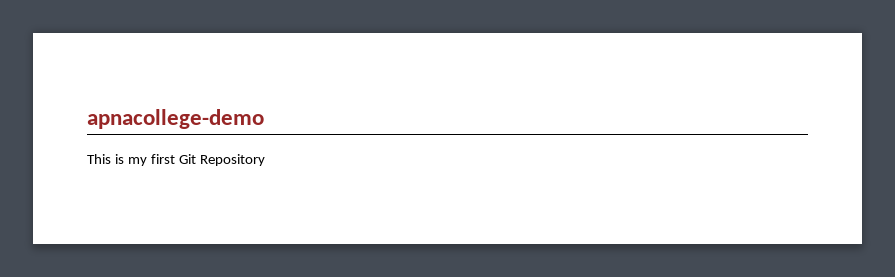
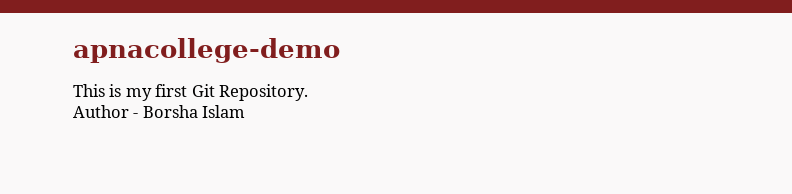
- This is my first Git Repository
+ This is my first Git Repository.
+ Author - Borsha Islam

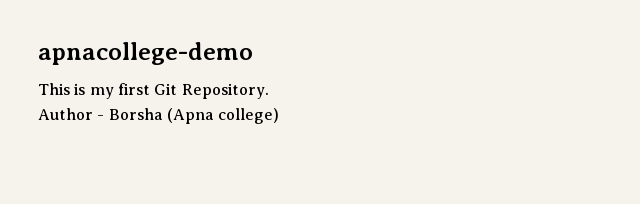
- Author - Borsha Islam
+ Author - Borsha (Apna college)

